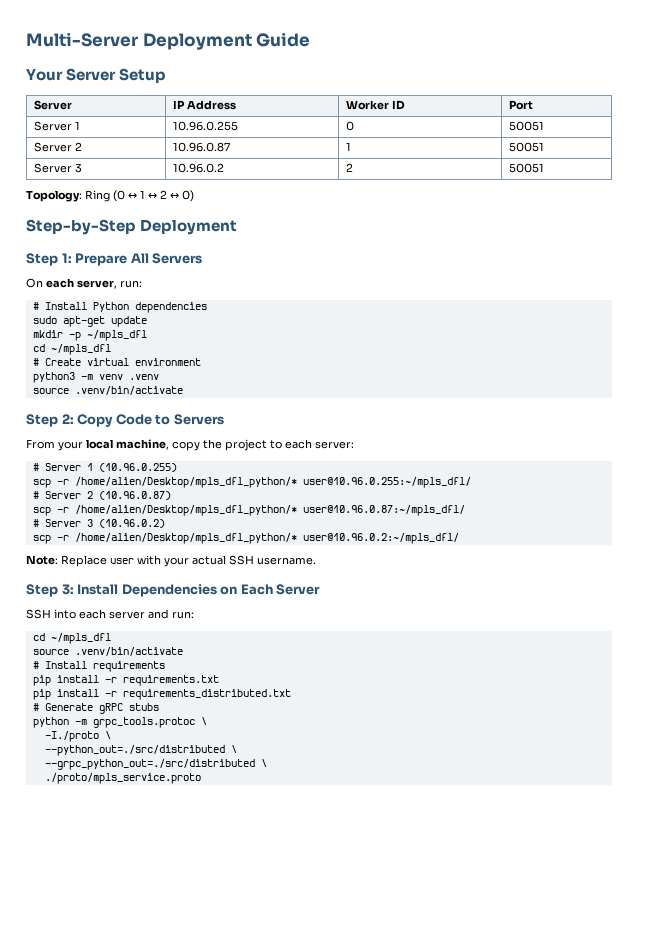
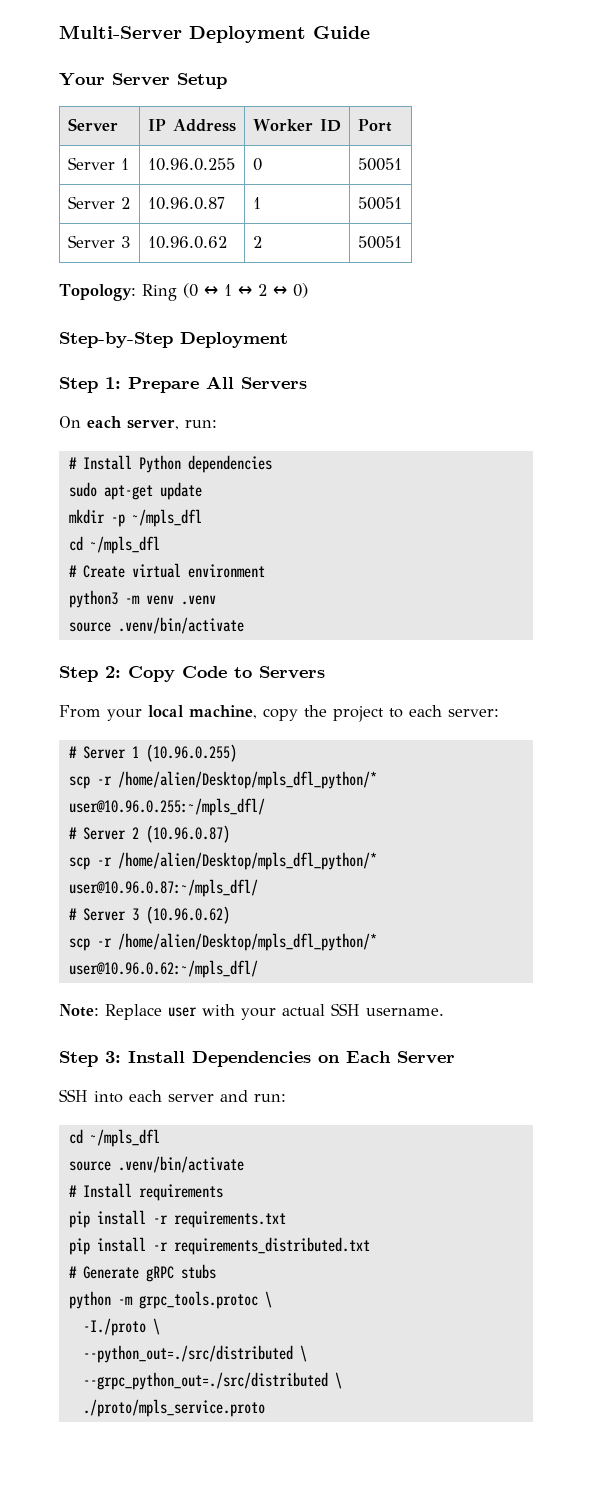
- Server 3 | 10.96.0.2 | 2 | 50051
+ Server 3 | 10.96.0.62 | 2 | 50051
- # Server 3 (10.96.0.2)
- scp -r /home/alien/Desktop/mpls_dfl_python/* user@10.96.0.2:~/mpls_dfl/
+ # Server 3 (10.96.0.62)
+ scp -r /home/alien/Desktop/mpls_dfl_python/* user@10.96.0.62:~/mpls_dfl/

